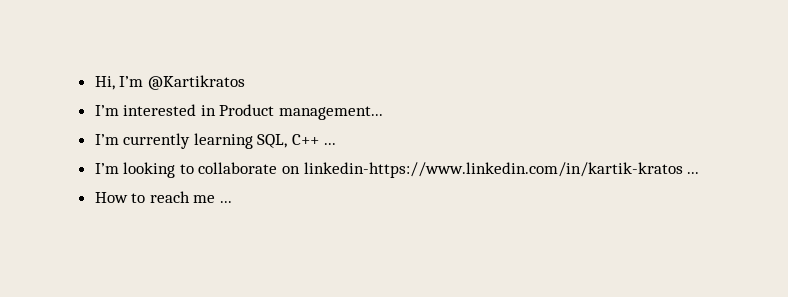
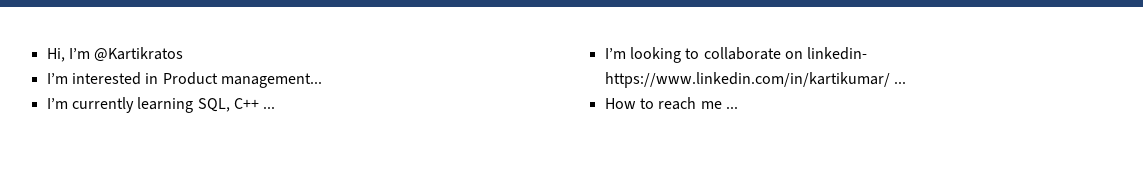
- I’m looking to collaborate on linkedin-https://www.linkedin.com/in/kartik-kratos ...
+ I’m looking to collaborate on linkedin- https://www.linkedin.com/in/kartikumar/ ...

